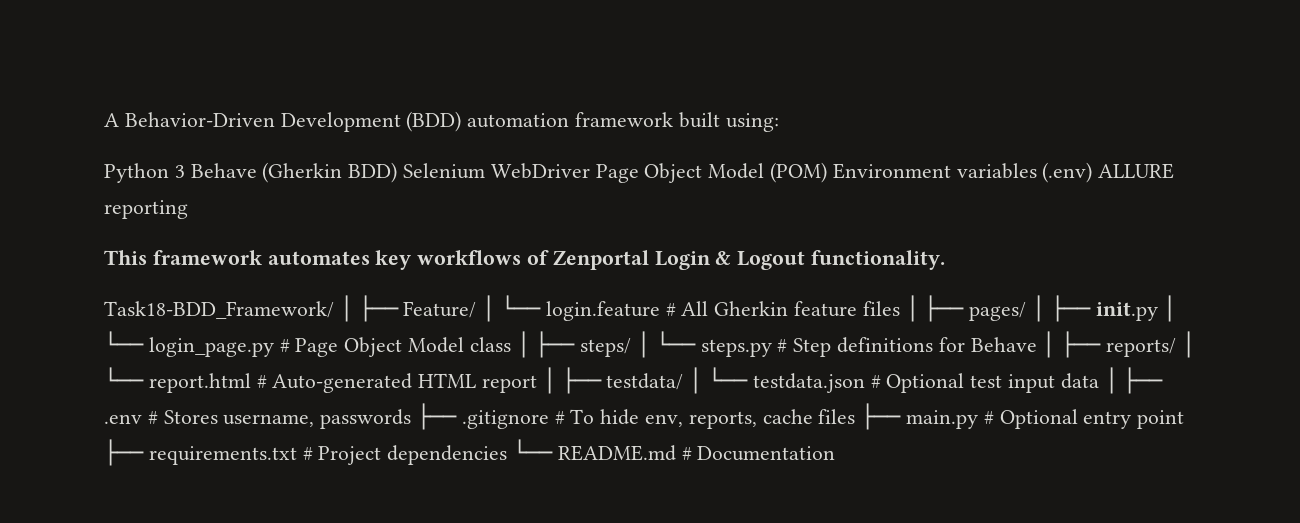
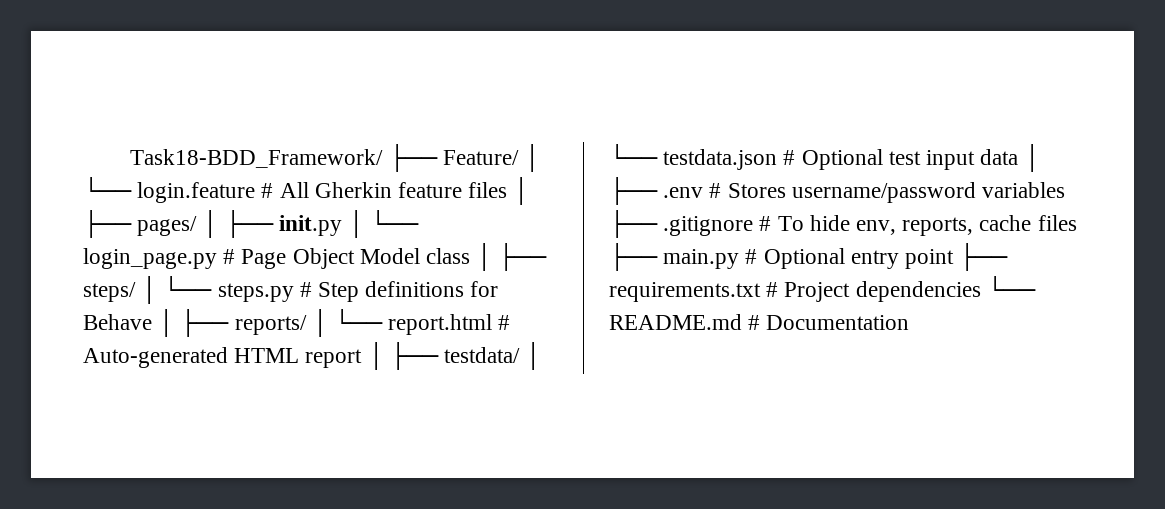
- A Behavior-Driven Development (BDD) automation framework built using:
- Python 3 Behave (Gherkin BDD) Selenium WebDriver Page Object Model (POM) Environment variables (.env) ALLURE reporting
- This framework automates key workflows of Zenportal Login & Logout functionality.
- Task18-BDD_Framework/ │ ├── Feature/ │ └── login.feature # All Gherkin feature files │ ├── pages/ │ ├── init.py │ └── login_page.py # Page Object Model class │ ├── steps/ │ └── steps.py # Step definitions for Behave │ ├── reports/ │ └── report.html # Auto-generated HTML report │ ├── testdata/ │ └── testdata.json # Optional test input data │ ├── .env # Stores username, passwords ├── .gitignore # To hide env, reports, cache files ├── main.py # Optional entry point ├── requirements.txt # Project dependencies └── README.md # Documentation
+ Task18-BDD_Framework/ ├── Feature/ │ └── login.feature # All Gherkin feature files │ ├── pages/ │ ├── init.py │ └── login_page.py # Page Object Model class │ ├── steps/ │ └── steps.py # Step definitions for Behave │ ├── reports/ │ └── report.html # Auto-generated HTML report │ ├── testdata/ │ └── testdata.json # Optional test input data │ ├── .env # Stores username/password variables ├── .gitignore # To hide env, reports, cache files ├── main.py # Optional entry point ├── requirements.txt # Project dependencies └── README.md # Documentation

